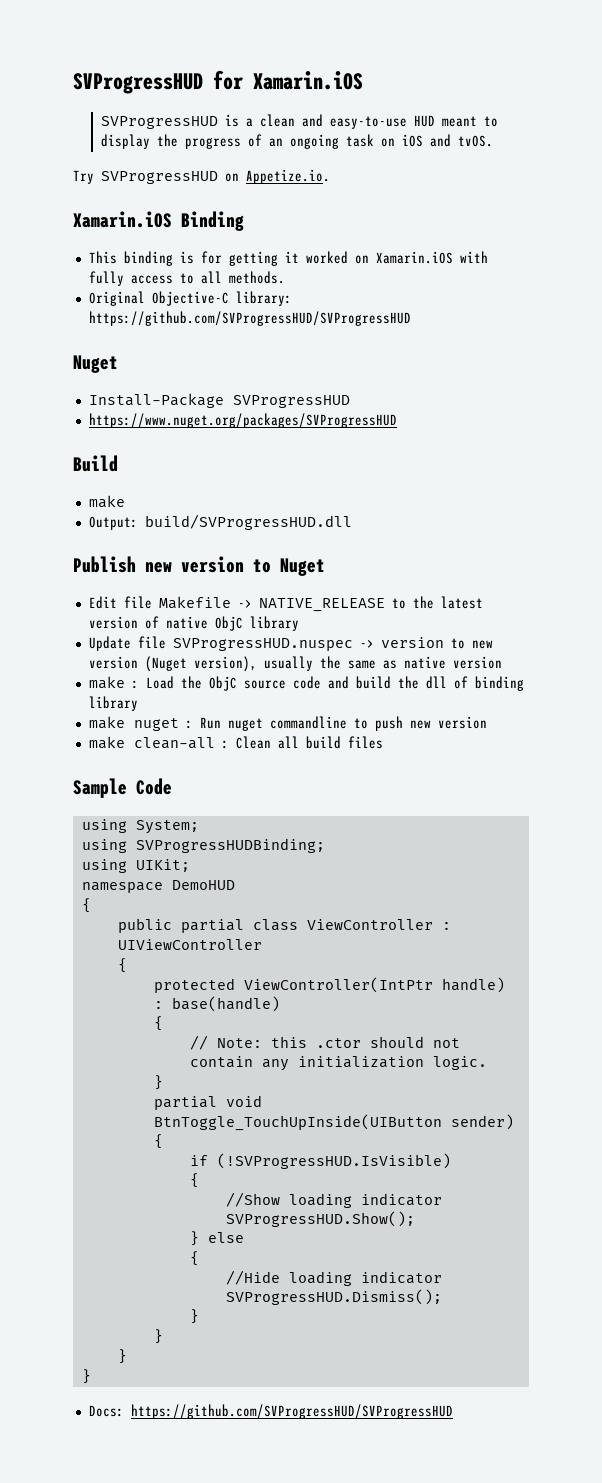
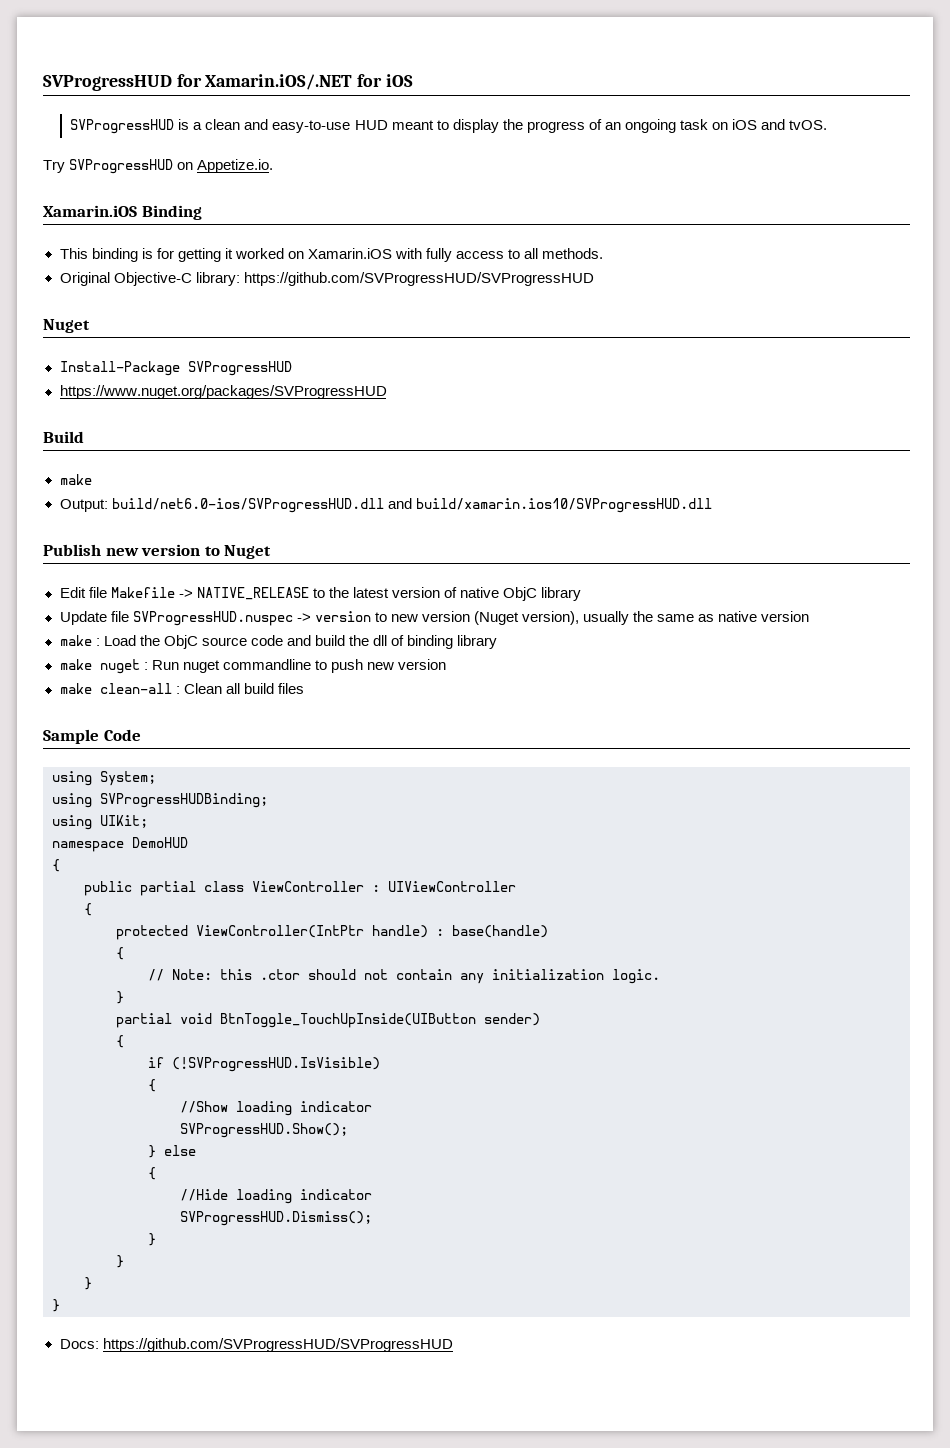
- SVProgressHUD for Xamarin.iOS
+ SVProgressHUD for Xamarin.iOS/.NET for iOS
- Output: build/SVProgressHUD.dll
+ Output: build/net6.0-ios/SVProgressHUD.dll and build/xamarin.ios10/SVProgressHUD.dll

